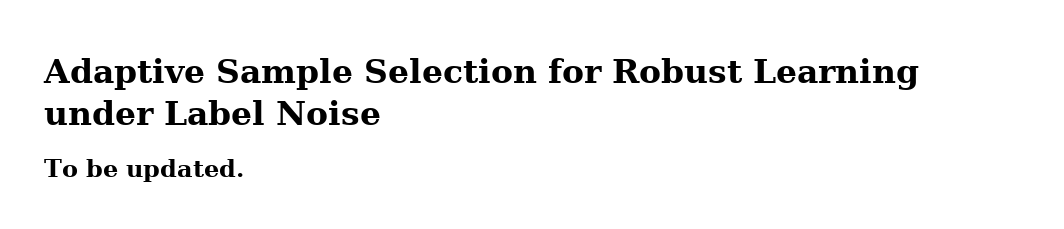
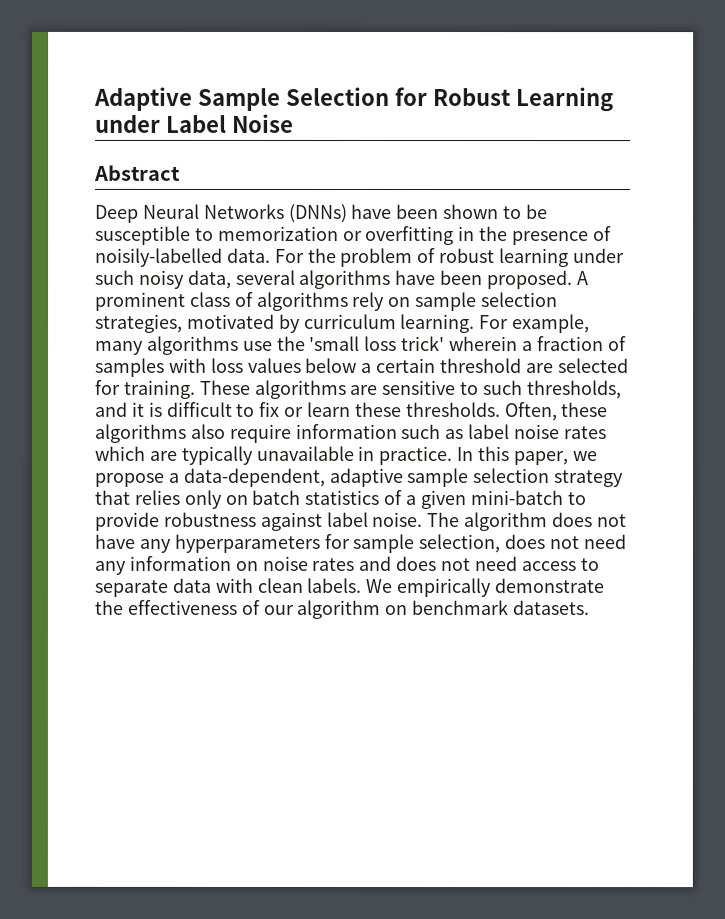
- To be updated.
+ Abstract
+ Deep Neural Networks (DNNs) have been shown to be susceptible to memorization or overfitting in the presence of noisily-labelled data. For the problem of robust learning under such noisy data, several algorithms have been proposed. A prominent class of algorithms rely on sample selection strategies, motivated by curriculum learning. For example, many algorithms use the 'small loss trick' wherein a fraction of samples with loss values below a certain threshold are selected for training. These algorithms are sensitive to such thresholds, and it is difficult to fix or learn these thresholds. Often, these algorithms also require information such as label noise rates which are typically unavailable in practice. In this paper, we propose a data-dependent, adaptive sample selection strategy that relies only on batch statistics of a given mini-batch to provide robustness against label noise. The algorithm does not have any hyperparameters for sample selection, does not need any information on noise rates and does not need access to separate data with clean labels. We empirically demonstrate the effectiveness of our algorithm on benchmark datasets.

